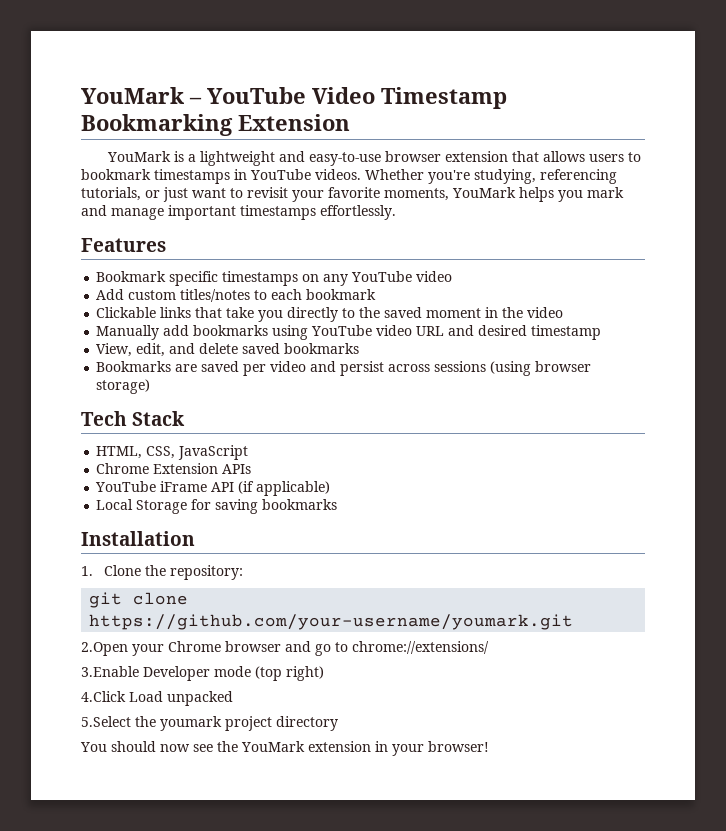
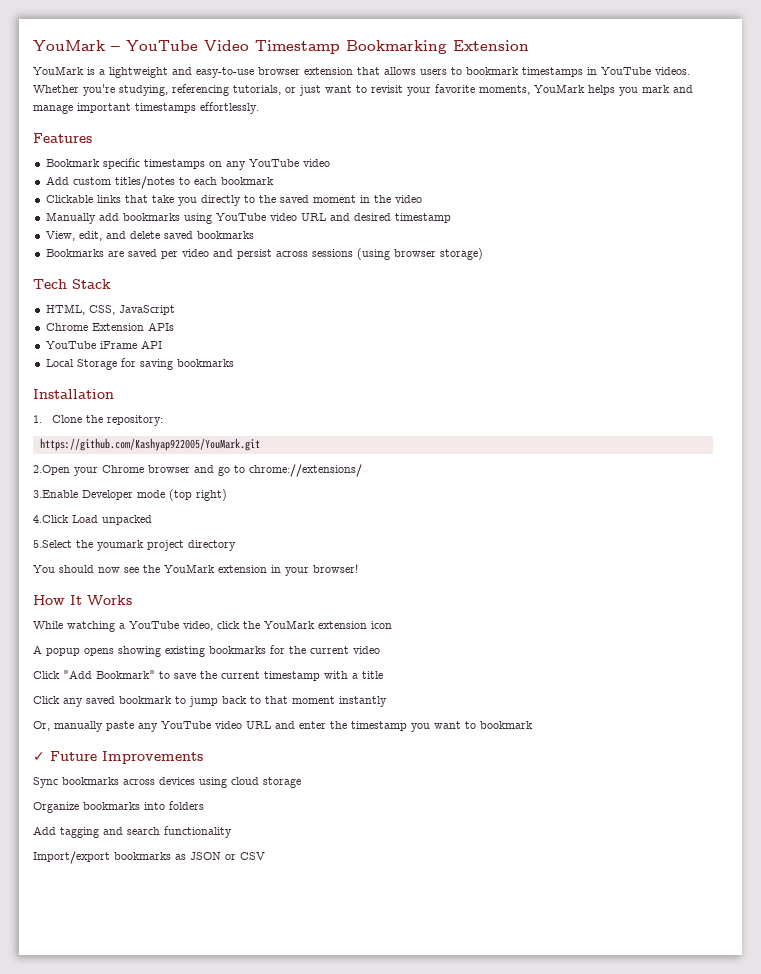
- YouTube iFrame API (if applicable)
+ YouTube iFrame API
- git clone https://github.com/your-username/youmark.git
+ https://github.com/Kashyap922005/YouMark.git
+ How It Works
+ While watching a YouTube video, click the YouMark extension icon
+ A popup opens showing existing bookmarks for the current video
+ Click "Add Bookmark" to save the current timestamp with a title
+ Click any saved bookmark to jump back to that moment instantly
+ Or, manually paste any YouTube video URL and enter the timestamp you want to bookmark
+ ✓ Future Improvements
+ Sync bookmarks across devices using cloud storage
+ Organize bookmarks into folders
+ Add tagging and search functionality
+ Import/export bookmarks as JSON or CSV

